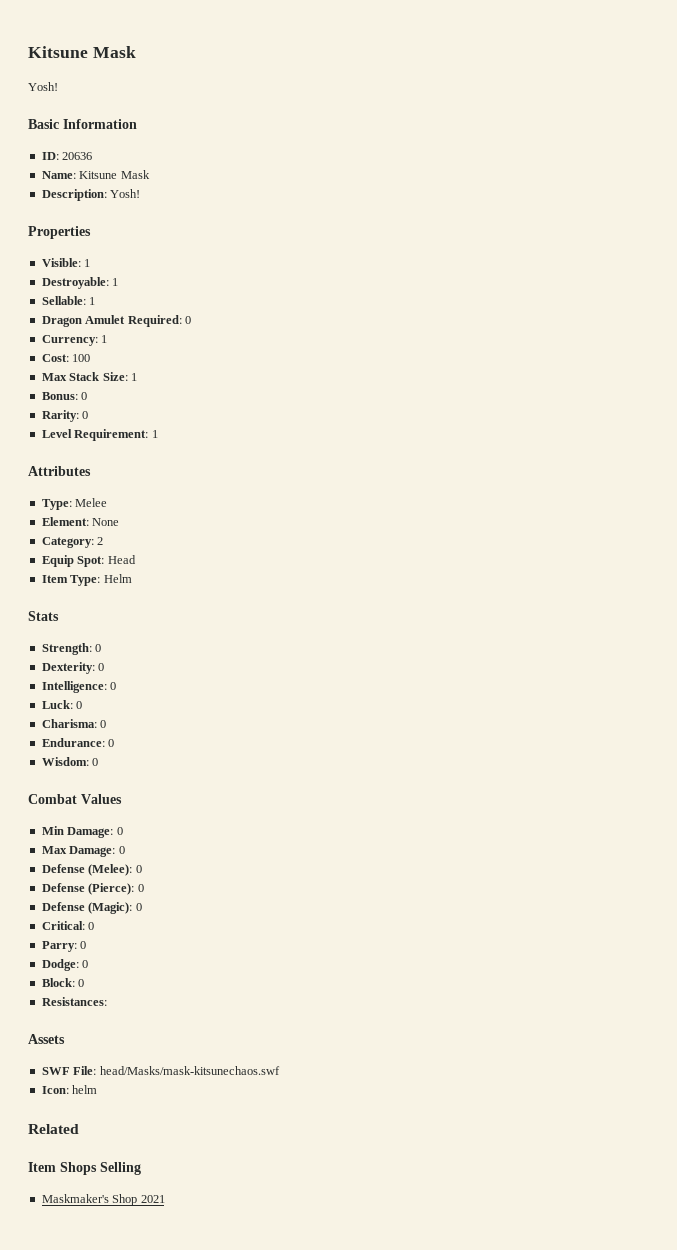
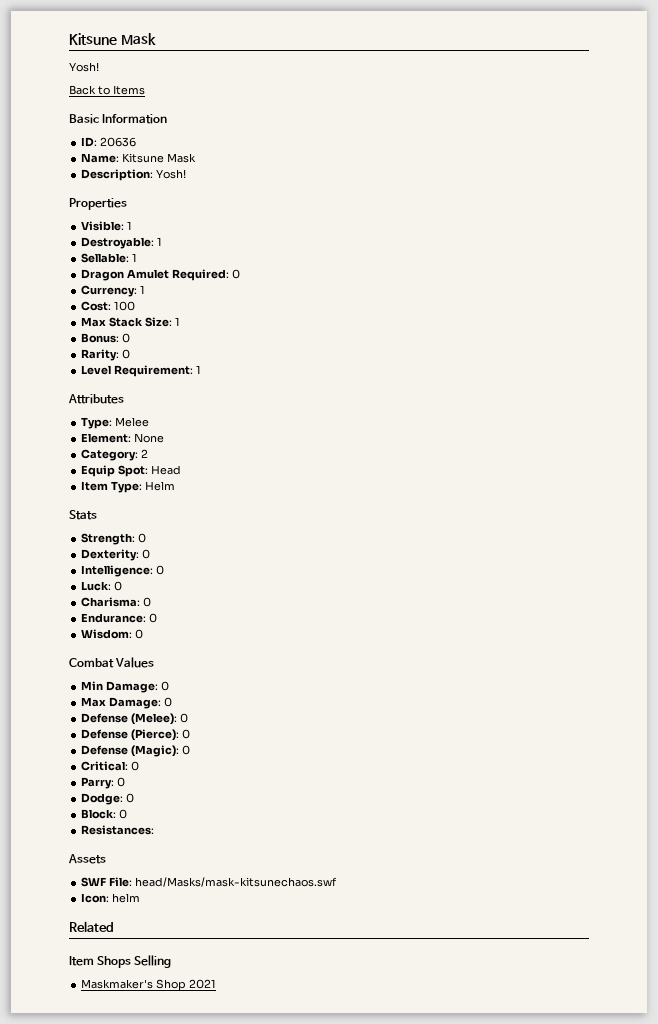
+ Back to Items

